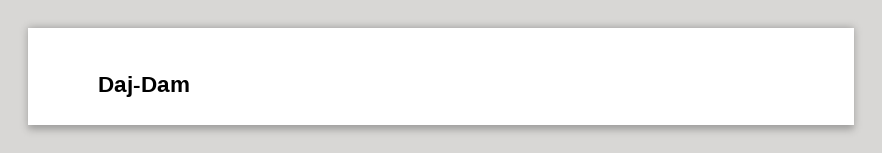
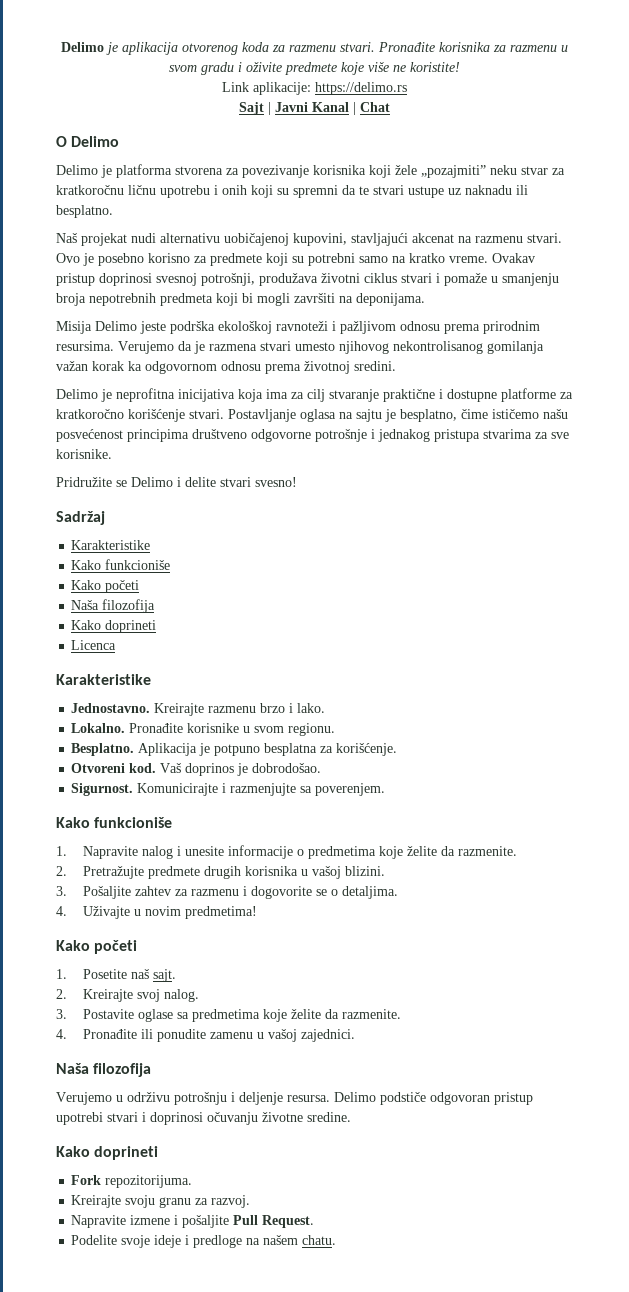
- Daj-Dam
+ Delimo je aplikacija otvorenog koda za razmenu stvari. Pronađite korisnika za razmenu u svom gradu i oživite predmete koje više ne koristite!
+ Link aplikacije: https://delimo.rs
+ Sajt | Javni Kanal | Chat
+ O Delimo
+ Delimo je platforma stvorena za povezivanje korisnika koji žele „pozajmiti” neku stvar za kratkoročnu ličnu upotrebu i onih koji su spremni da te stvari ustupe uz naknadu ili besplatno.
+ Naš projekat nudi alternativu uobičajenoj kupovini, stavljajući akcenat na razmenu stvari. Ovo je posebno korisno za predmete koji su potrebni samo na kratko vreme. Ovakav pristup doprinosi svesnoj potrošnji, produžava životni ciklus stvari i pomaže u smanjenju broja nepotrebnih predmeta koji bi mogli završiti na deponijama.
+ Misija Delimo jeste podrška ekološkoj ravnoteži i pažljivom odnosu prema prirodnim resursima. Verujemo da je razmena stvari umesto njihovog nekontrolisanog gomilanja važan korak ka odgovornom odnosu prema životnoj sredini.
+ Delimo je neprofitna inicijativa koja ima za cilj stvaranje praktične i dostupne platforme za kratkoročno korišćenje stvari. Postavljanje oglasa na sajtu je besplatno, čime ističemo našu posvećenost principima društveno odgovorne potrošnje i jednakog pristupa stvarima za sve korisnike.
+ Pridružite se Delimo i delite stvari svesno!
+ Sadržaj
+ Karakteristike
+ Kako funkcioniše
+ Kako početi
+ Naša filozofija
+ Kako doprineti
+ Licenca
+ Karakteristike
+ Jednostavno. Kreirajte razmenu brzo i lako.
+ Lokalno. Pronađite korisnike u svom regionu.
+ Besplatno. Aplikacija je potpuno besplatna za korišćenje.
+ Otvoreni kod. Vaš doprinos je dobrodošao.
+ Sigurnost. Komunicirajte i razmenjujte sa poverenjem.
+ Kako funkcioniše
+ 1. Napravite nalog i unesite informacije o predmetima koje želite da razmenite.
+ 2. Pretražujte predmete drugih korisnika u vašoj blizini.
+ 3. Pošaljite zahtev za razmenu i dogovorite se o detaljima.
+ 4. Uživajte u novim predmetima!
+ Kako početi
+ 1. Posetite naš sajt.
+ 2. Kreirajte svoj nalog.
+ 3. Postavite oglase sa predmetima koje želite da razmenite.
+ 4. Pronađite ili ponudite zamenu u vašoj zajednici.
+ Naša filozofija
+ Verujemo u održivu potrošnju i deljenje resursa. Delimo podstiče odgovoran pristup upotrebi stvari i doprinosi očuvanju životne sredine.
+ Kako doprineti
+ Fork repozitorijuma.
+ Kreirajte svoju granu za razvoj.
+ Napravite izmene i pošaljite Pull Request.
+ Podelite svoje ideje i predloge na našem chatu.

